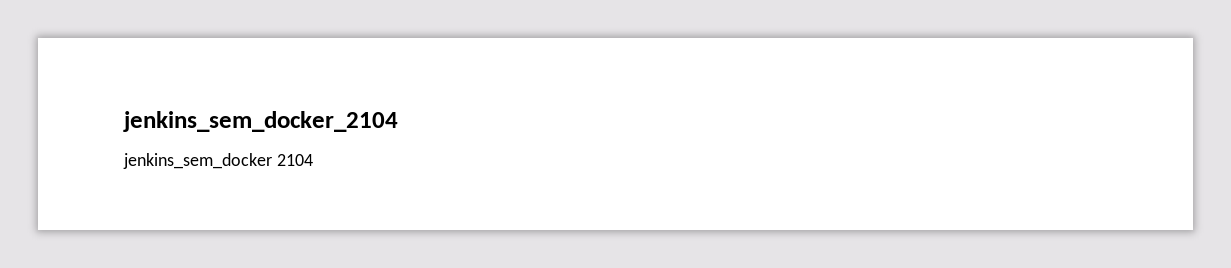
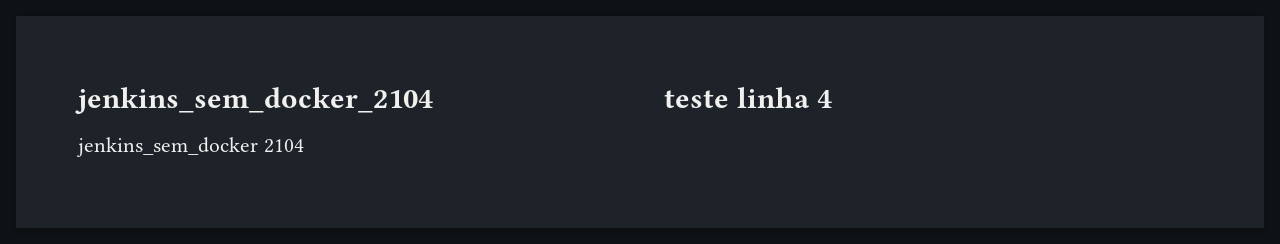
+ teste linha 4

